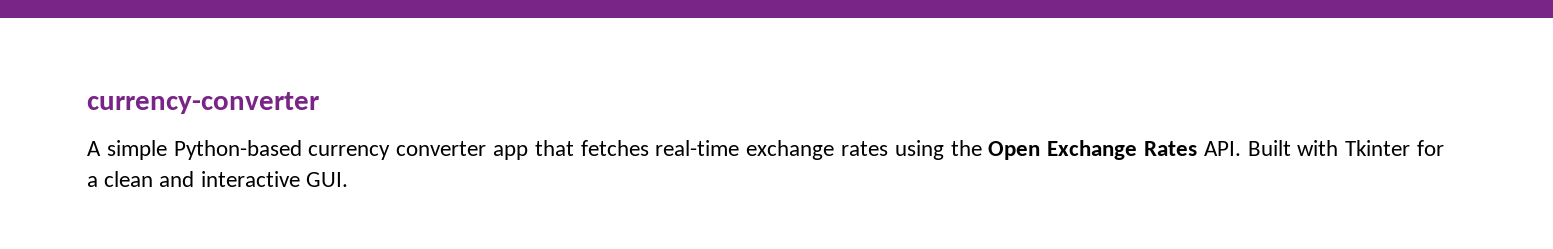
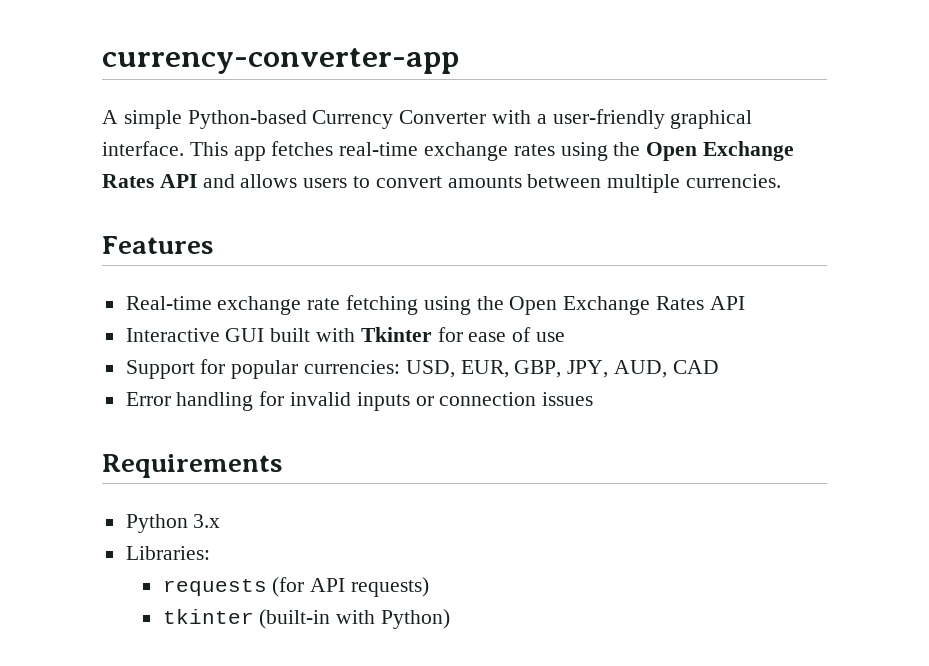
- currency-converter
+ currency-converter-app
- A simple Python-based currency converter app that fetches real-time exchange rates using the Open Exchange Rates API. Built with Tkinter for a clean and interactive GUI.
+ A simple Python-based Currency Converter with a user-friendly graphical interface. This app fetches real-time exchange rates using the Open Exchange Rates API and allows users to convert amounts between multiple currencies.
+ Features
+ Real-time exchange rate fetching using the Open Exchange Rates API
+ Interactive GUI built with Tkinter for ease of use
+ Support for popular currencies: USD, EUR, GBP, JPY, AUD, CAD
+ Error handling for invalid inputs or connection issues
+ Requirements
+ Python 3.x
+ Libraries:
+ requests (for API requests)
+ tkinter (built-in with Python)

